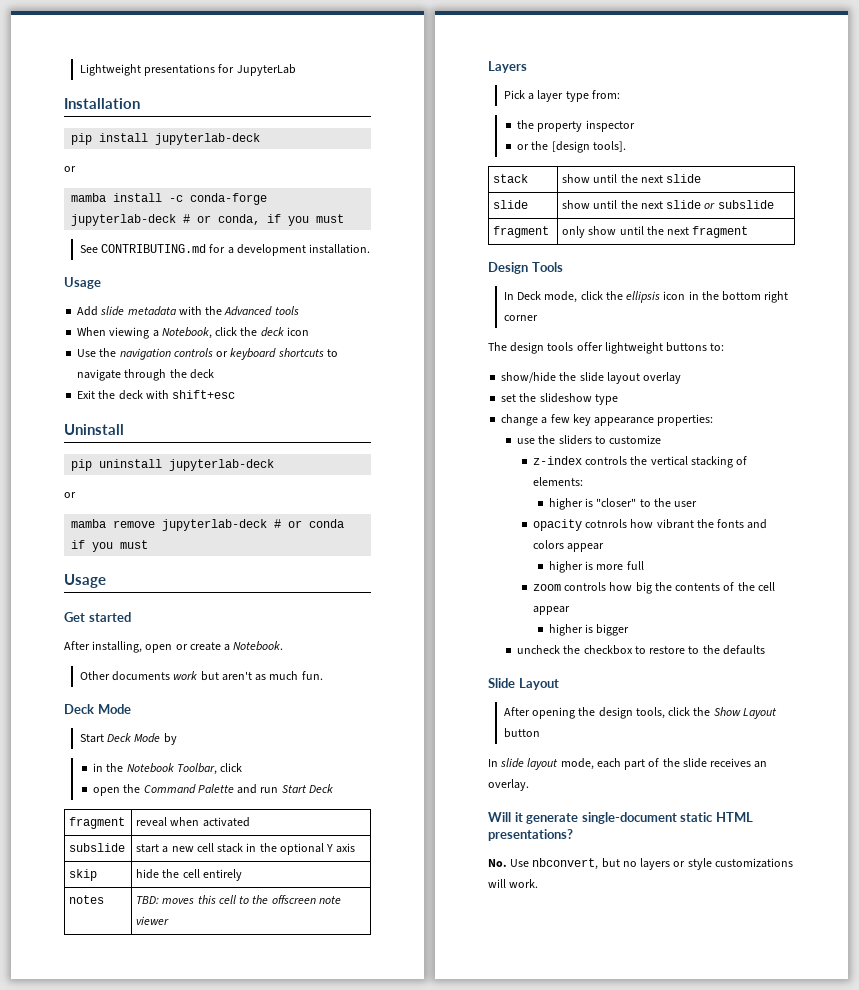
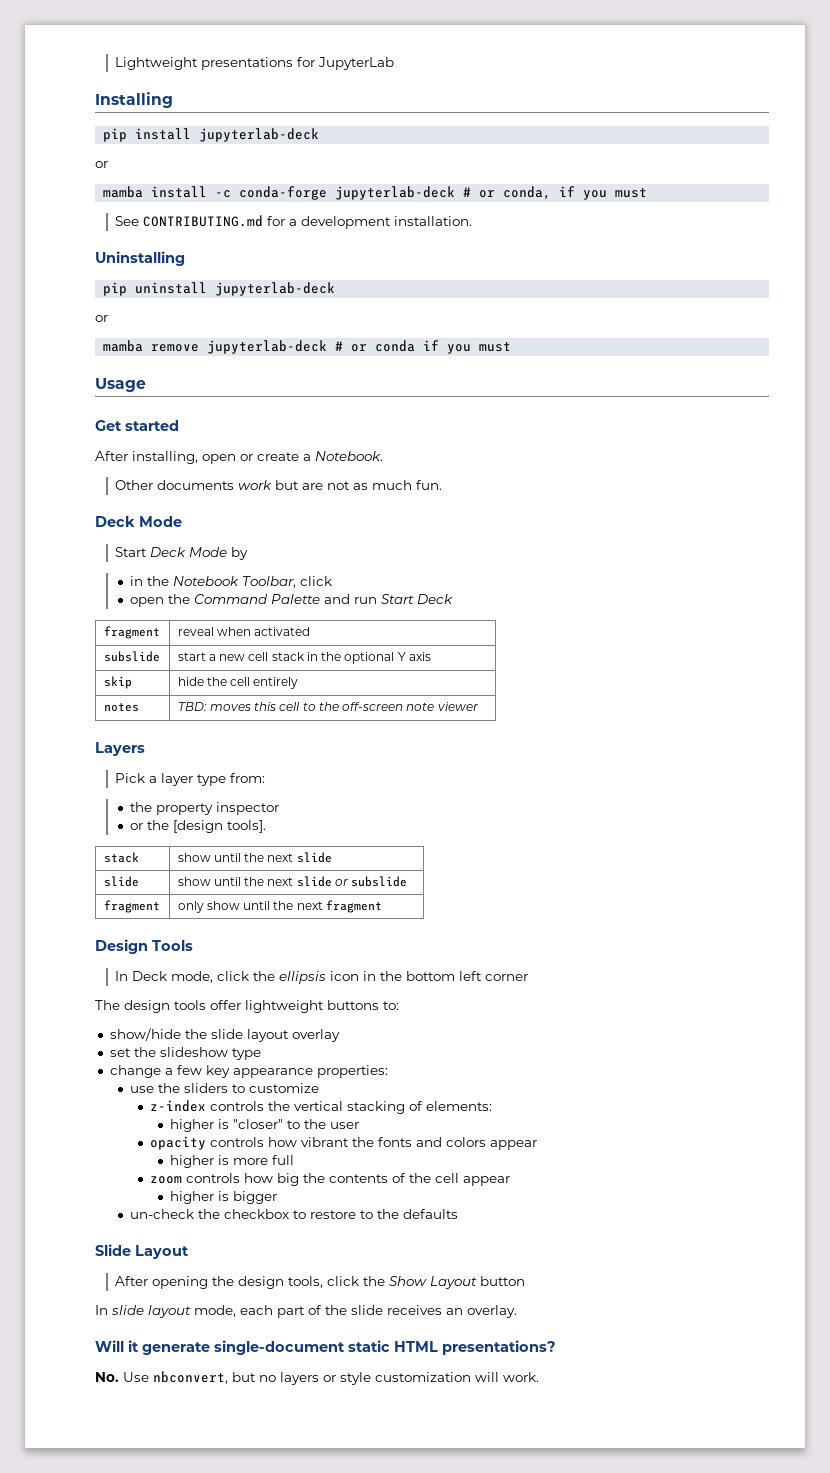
- Installation
+ Installing
  See CONTRIBUTING.md for a development installation.
- Usage
- Add slide metadata with the Advanced tools
- When viewing a Notebook, click the deck icon
- Use the navigation controls or keyboard shortcuts to navigate through the deck
- Exit the deck with shift+esc
- Uninstall
+ Uninstalling
- Other documents work but aren't as much fun.
+ Other documents work but are not as much fun.
- notes | TBD: moves this cell to the offscreen note viewer
+ notes | TBD: moves this cell to the off-screen note viewer
- In Deck mode, click the ellipsis icon in the bottom right corner
+ In Deck mode, click the ellipsis icon in the bottom left corner
- opacity cotnrols how vibrant the fonts and colors appear
+ opacity controls how vibrant the fonts and colors appear
- uncheck the checkbox to restore to the defaults
+ un-check the checkbox to restore to the defaults
- No. Use nbconvert, but no layers or style customizations will work.
+ No. Use nbconvert, but no layers or style customization will work.

